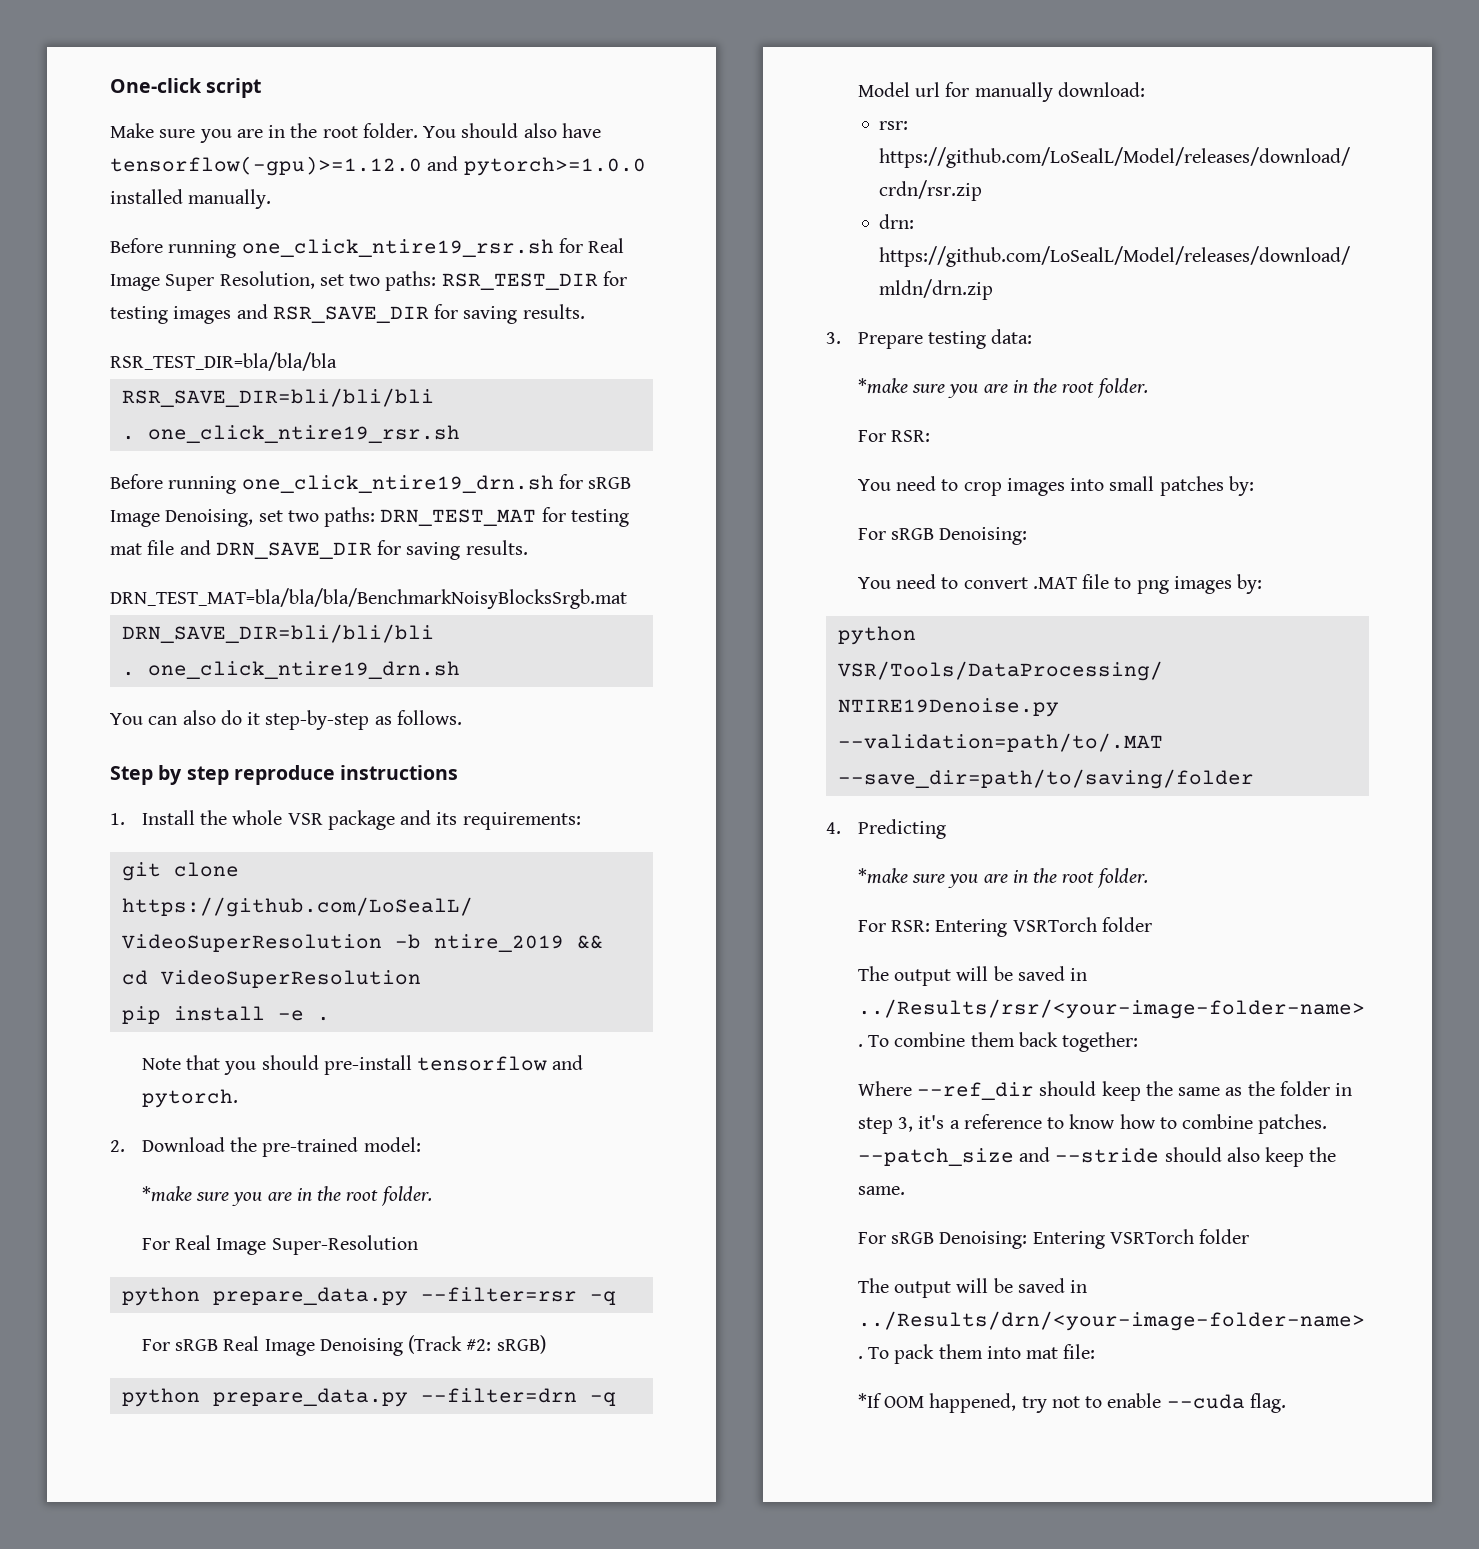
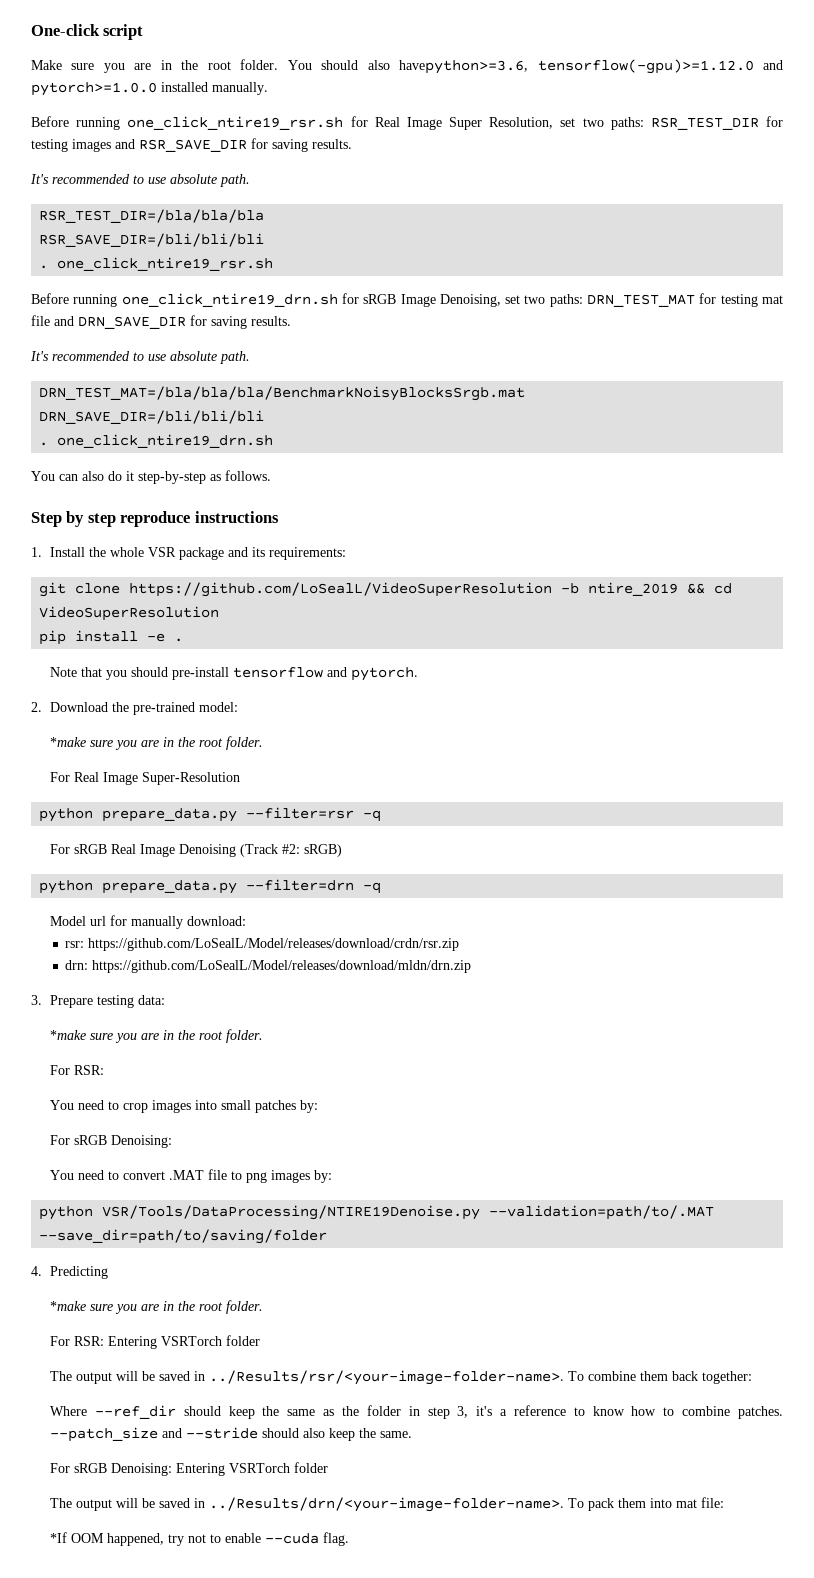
- You should also have tensorflow(-gpu)>=1.12.0 and pytorch>=1.0.0 installed manually.
+ You should also havepython>=3.6, tensorflow(-gpu)>=1.12.0 and pytorch>=1.0.0 installed manually.
  Before running one_click_ntire19_rsr.sh for Real Image Super Resolution, set two paths: RSR_TEST_DIR for testing images and RSR_SAVE_DIR for saving results.
- RSR_TEST_DIR=bla/bla/bla
- RSR_SAVE_DIR=bli/bli/bli
+ It's recommended to use absolute path.
+ RSR_TEST_DIR=/bla/bla/bla
+ RSR_SAVE_DIR=/bli/bli/bli
  Before running one_click_ntire19_drn.sh for sRGB Image Denoising, set two paths: DRN_TEST_MAT for testing mat file and DRN_SAVE_DIR for saving results.
- DRN_TEST_MAT=bla/bla/bla/BenchmarkNoisyBlocksSrgb.mat
- DRN_SAVE_DIR=bli/bli/bli
+ It's recommended to use absolute path.
+ DRN_TEST_MAT=/bla/bla/bla/BenchmarkNoisyBlocksSrgb.mat
+ DRN_SAVE_DIR=/bli/bli/bli

